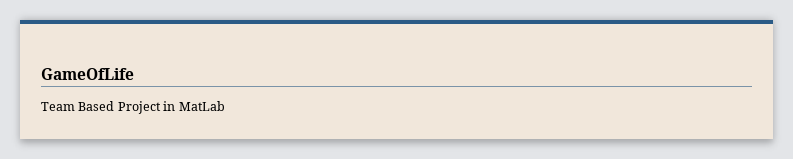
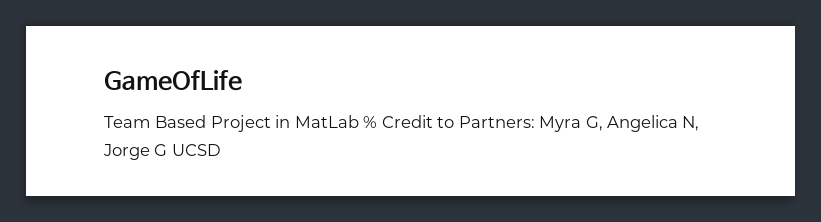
- Team Based Project in MatLab
+ Team Based Project in MatLab % Credit to Partners: Myra G, Angelica N, Jorge G UCSD

